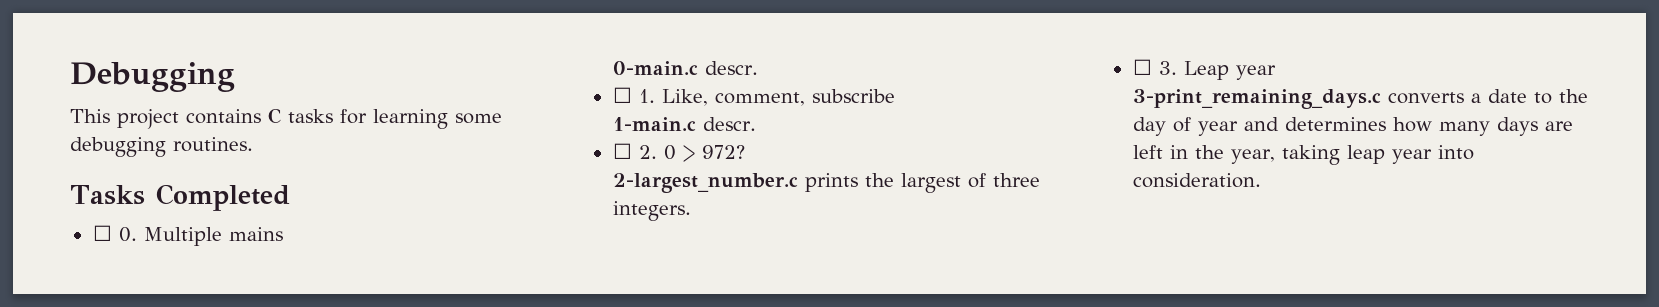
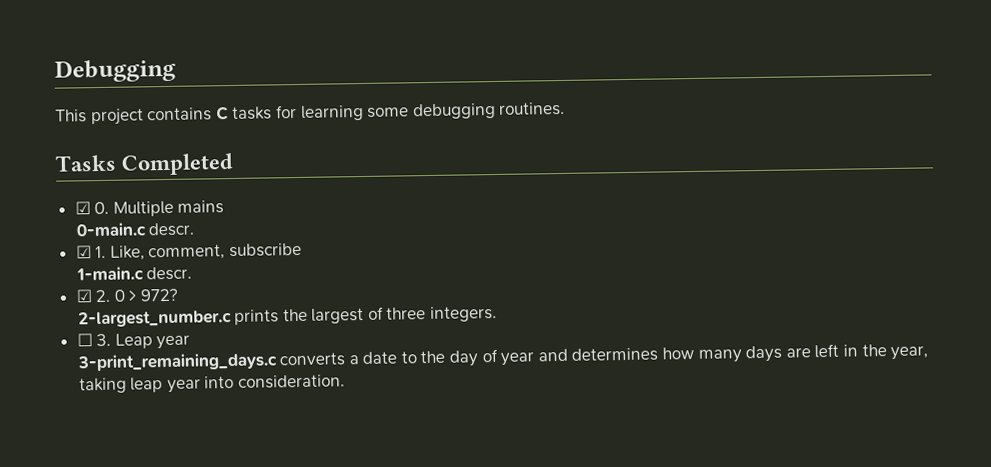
- ☐ 0. Multiple mains
+ ☑ 0. Multiple mains
- ☐ 1. Like, comment, subscribe
+ ☑ 1. Like, comment, subscribe
- ☐ 2. 0 > 972?
+ ☑ 2. 0 > 972?

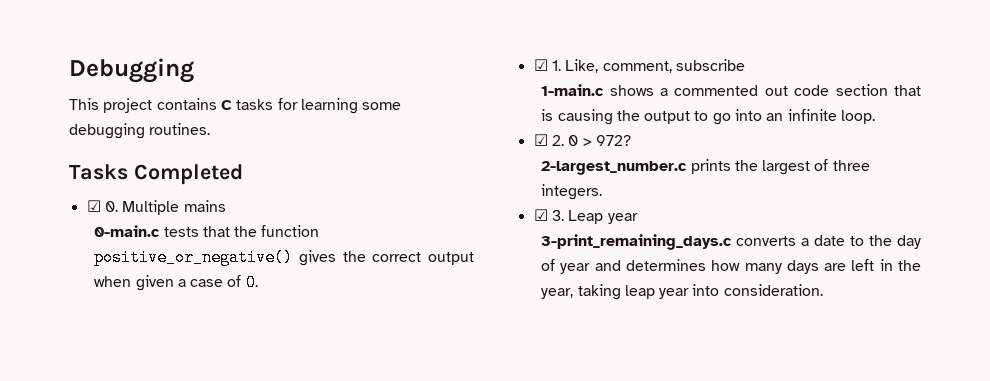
- 0-main.c descr.
+ 0-main.c tests that the function positive_or_negative() gives the correct output when given a case of 0.
- 1-main.c descr.
+ 1-main.c shows a commented out code section that is causing the output to go into an infinite loop.
- ☐ 3. Leap year
+ ☑ 3. Leap year

